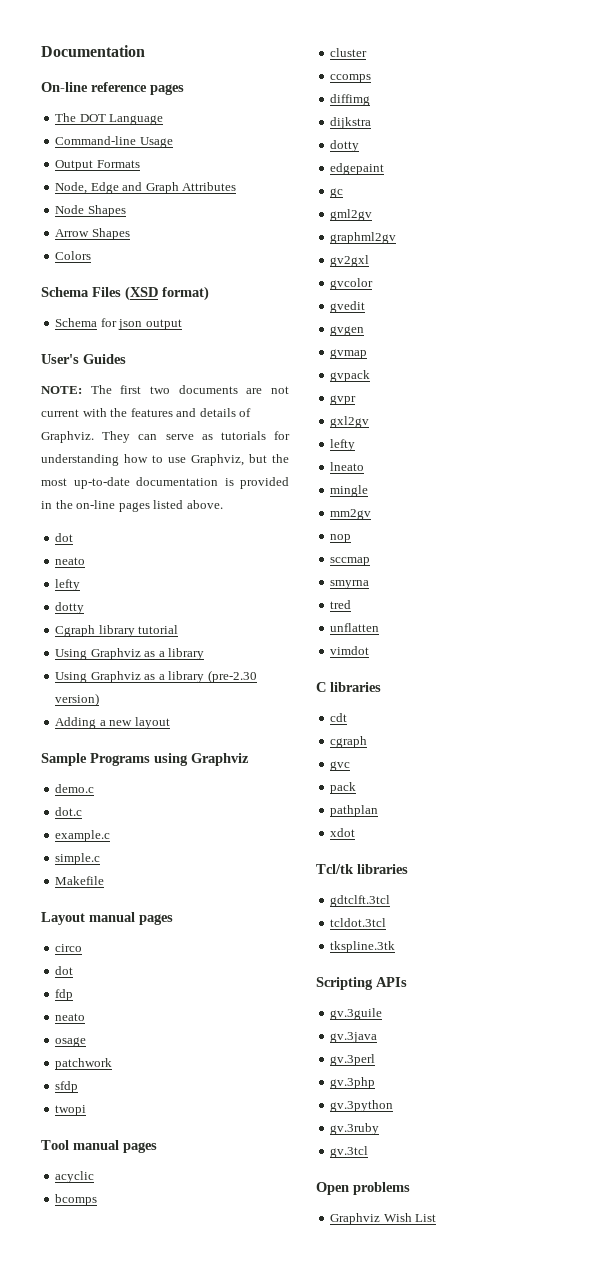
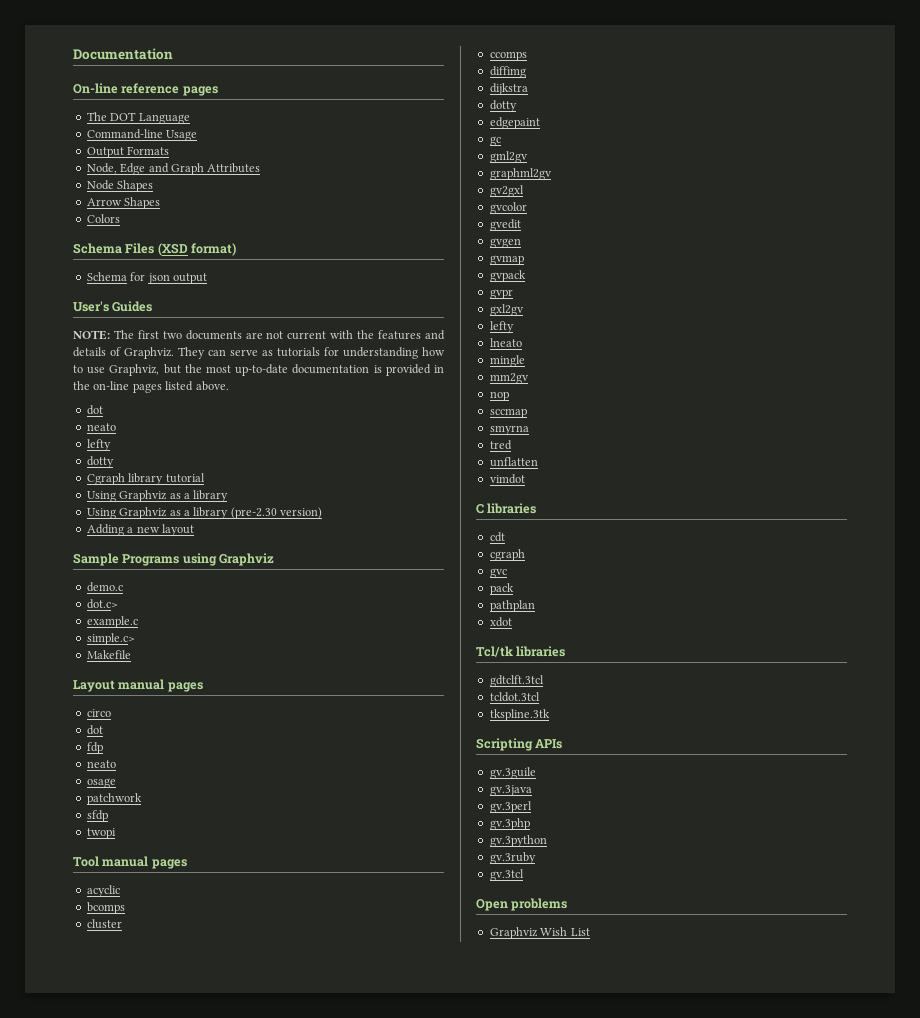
- dot.c
+ dot.c>
- simple.c
+ simple.c>

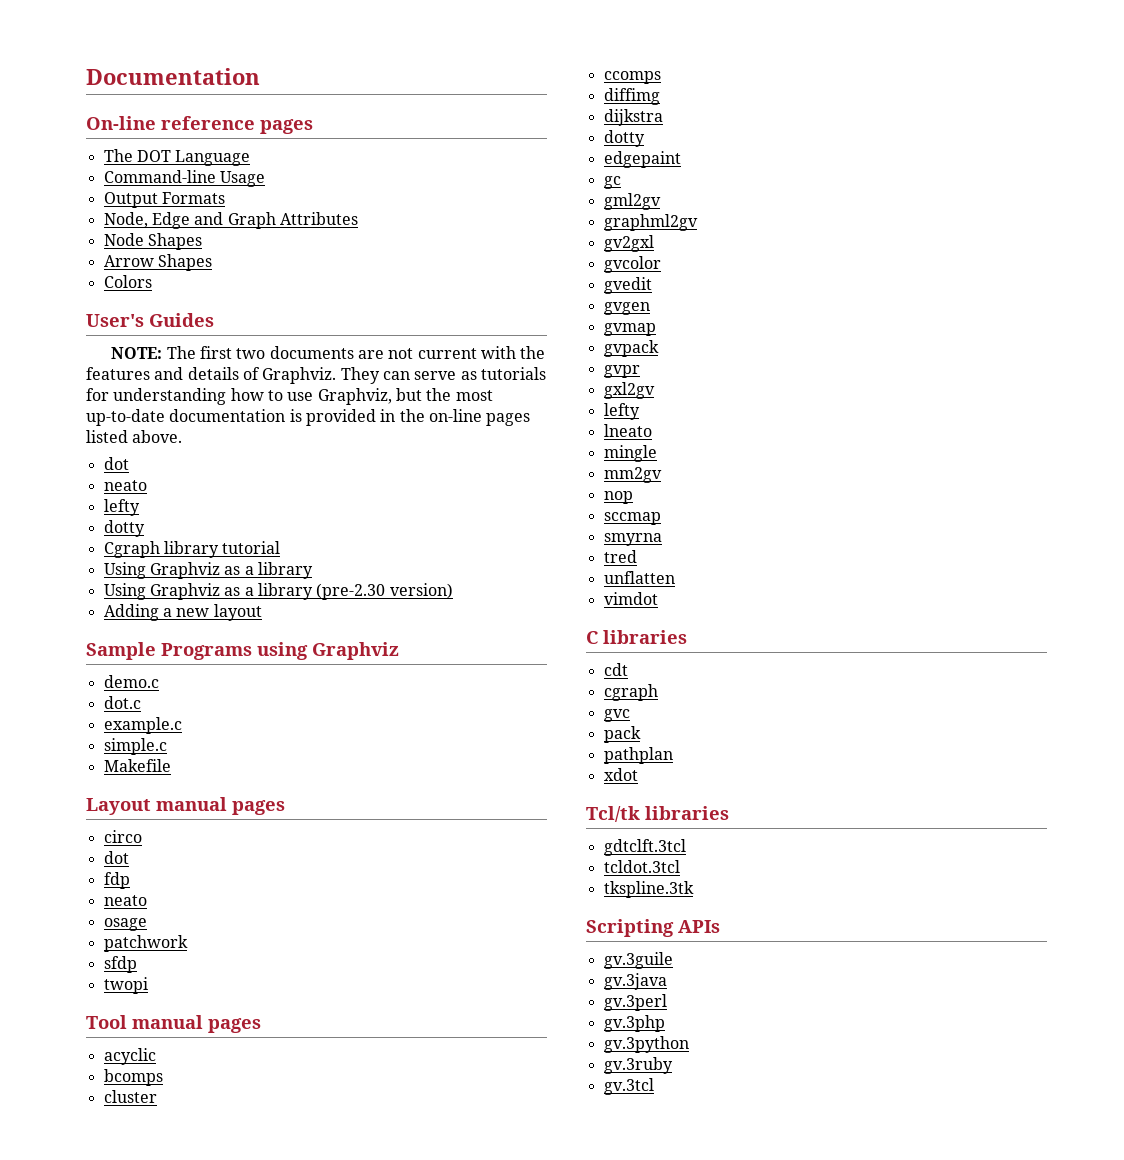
- Schema Files (XSD format)
- Schema for json output
- dot.c>
+ dot.c
- simple.c>
+ simple.c
- Open problems
- Graphviz Wish List

